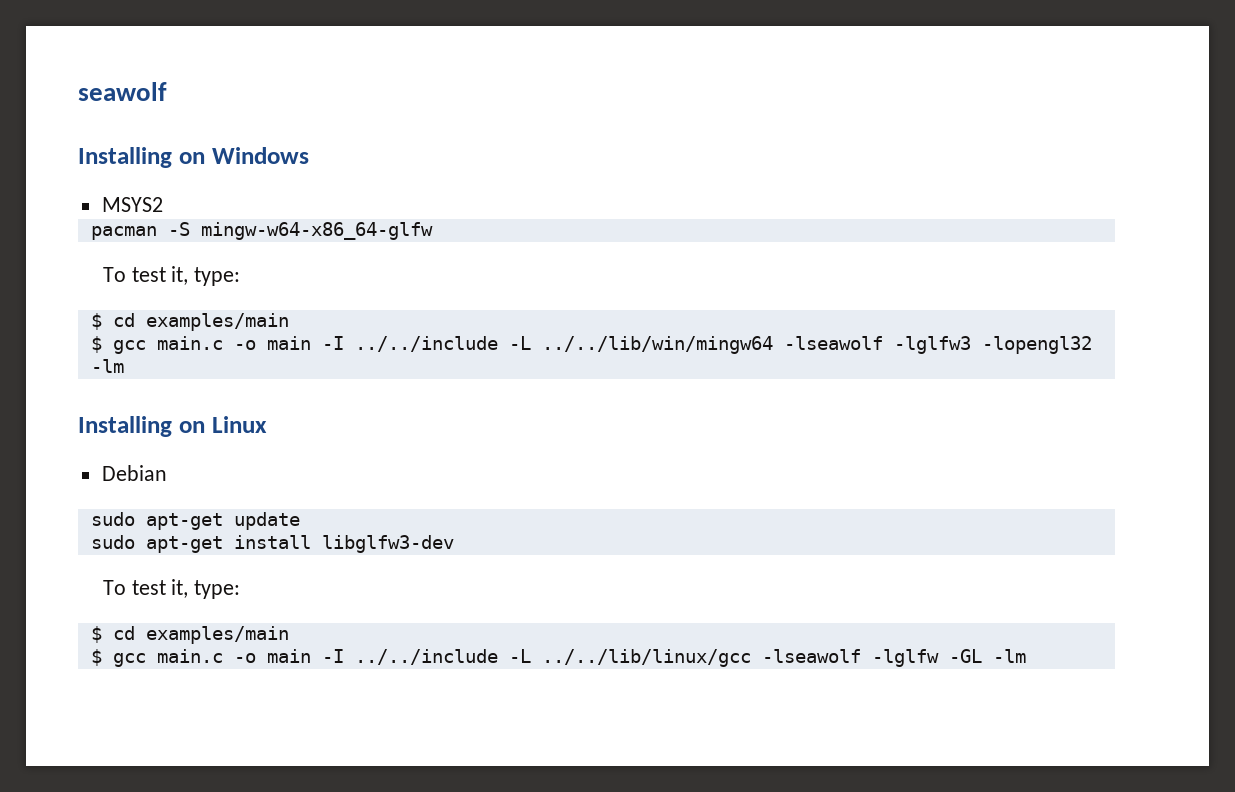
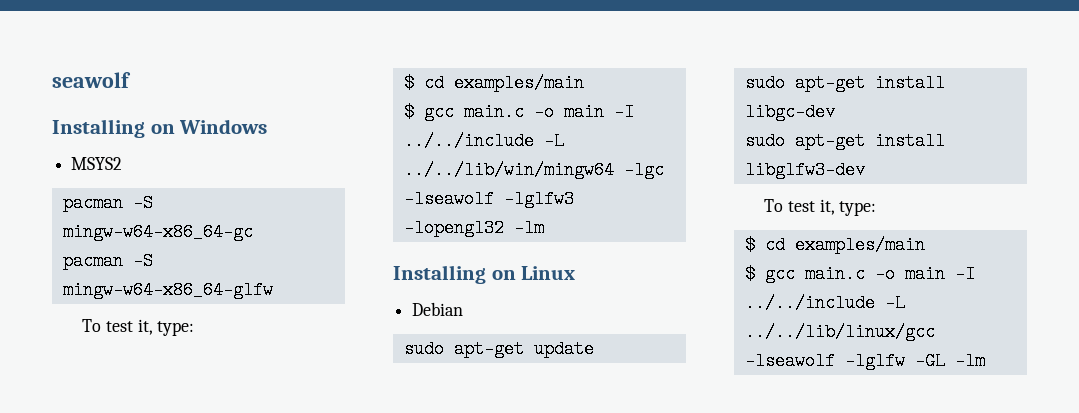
+ pacman -S mingw-w64-x86_64-gc
- $ gcc main.c -o main -I ../../include -L ../../lib/win/mingw64 -lseawolf -lglfw3 -lopengl32 -lm
+ $ gcc main.c -o main -I ../../include -L ../../lib/win/mingw64 -lgc -lseawolf -lglfw3 -lopengl32 -lm
+ sudo apt-get install libgc-dev

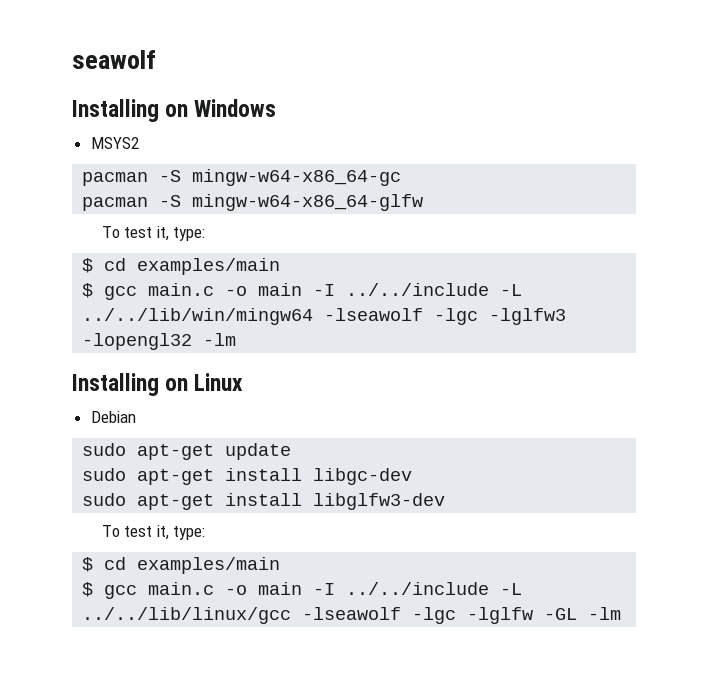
- $ gcc main.c -o main -I ../../include -L ../../lib/win/mingw64 -lgc -lseawolf -lglfw3 -lopengl32 -lm
+ $ gcc main.c -o main -I ../../include -L ../../lib/win/mingw64 -lseawolf -lgc -lglfw3 -lopengl32 -lm
- $ gcc main.c -o main -I ../../include -L ../../lib/linux/gcc -lseawolf -lglfw -GL -lm
+ $ gcc main.c -o main -I ../../include -L ../../lib/linux/gcc -lseawolf -lgc -lglfw -GL -lm

